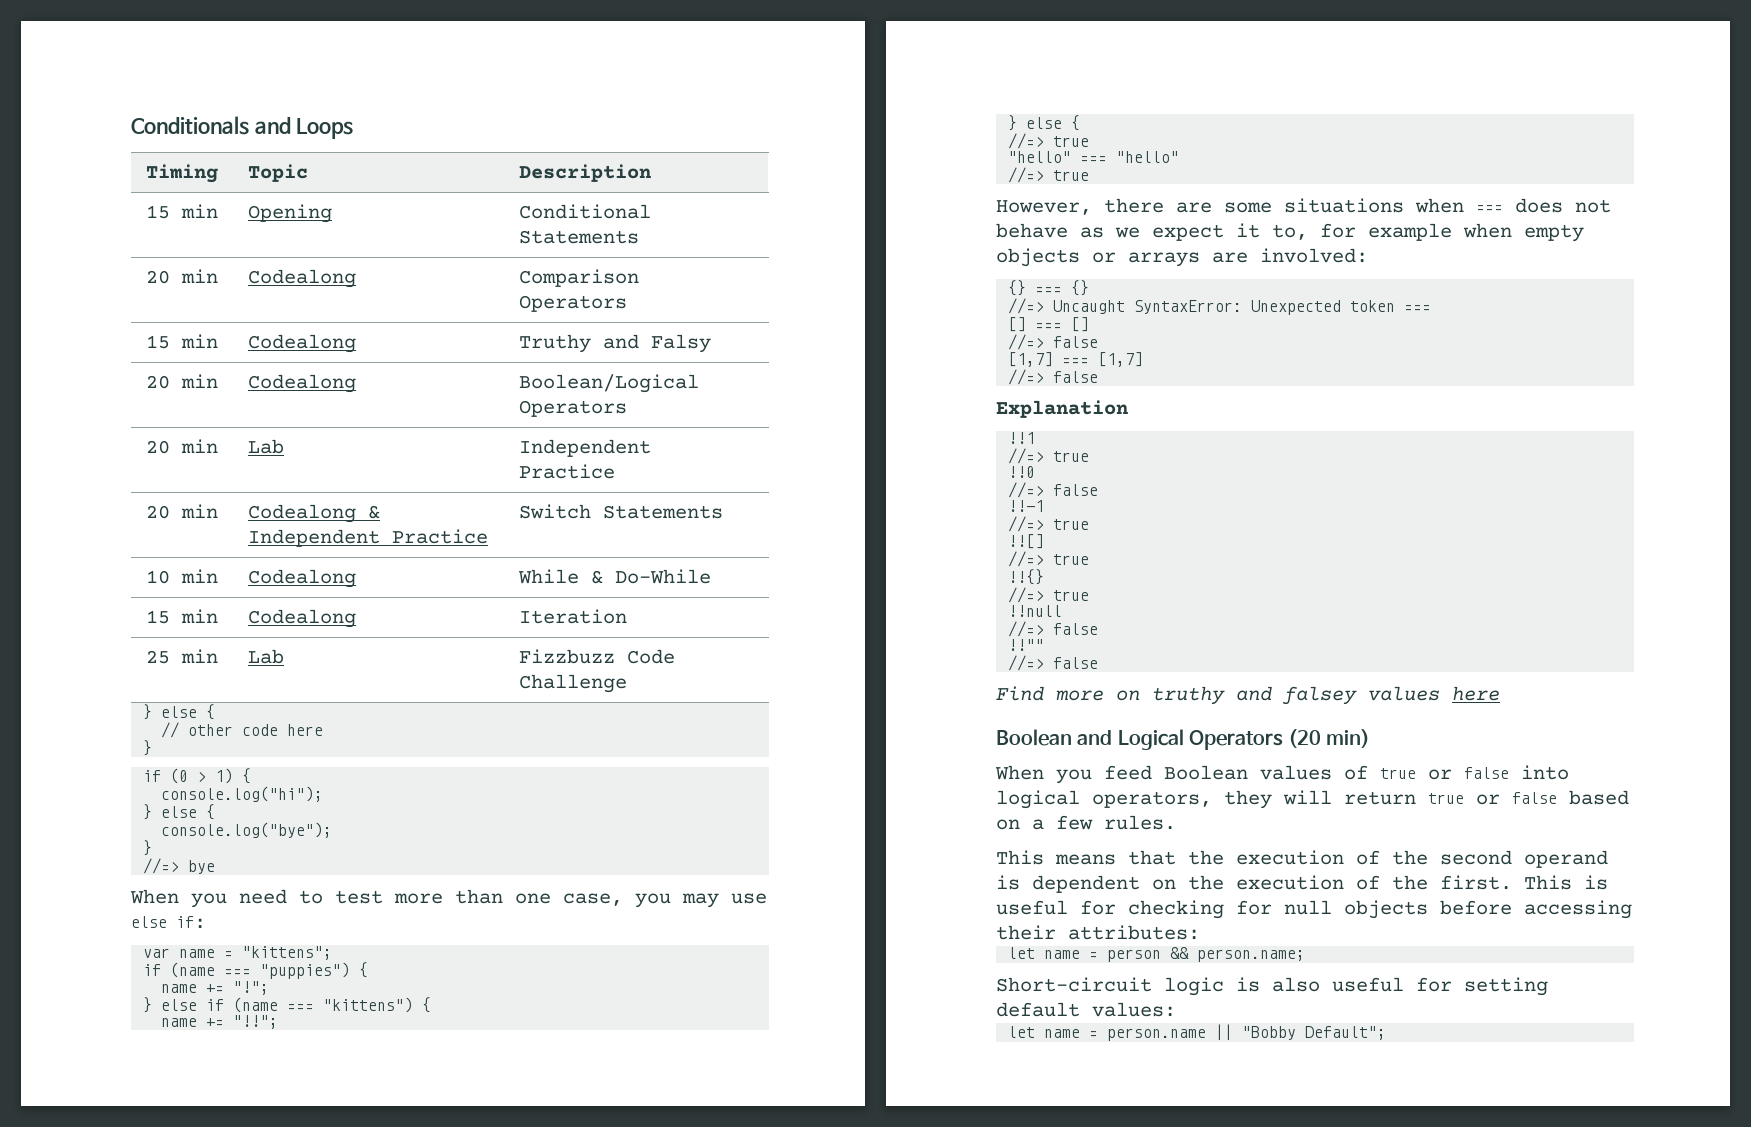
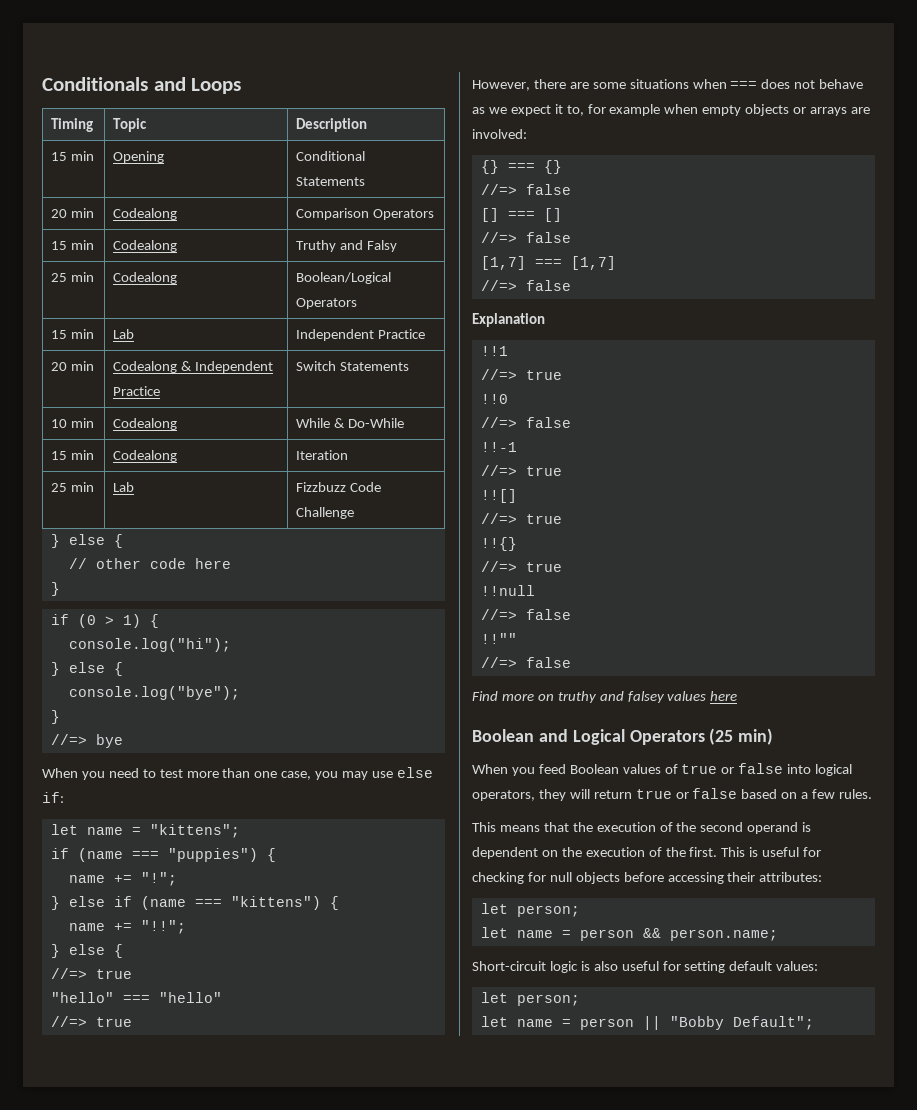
- 20 min | Codealong | Boolean/Logical Operators
+ 25 min | Codealong | Boolean/Logical Operators
- 20 min | Lab | Independent Practice
+ 15 min | Lab | Independent Practice
- var name = "kittens";
+ let name = "kittens";
  {} === {}
- //=> Uncaught SyntaxError: Unexpected token ===
+ //=> false
- Boolean and Logical Operators (20 min)
+ Boolean and Logical Operators (25 min)
  This is useful for checking for null objects before accessing their attributes:
+ let person;
  Short-circuit logic is also useful for setting default values:
- let name = person.name || "Bobby Default";
+ let person;
+ let name = person || "Bobby Default";

